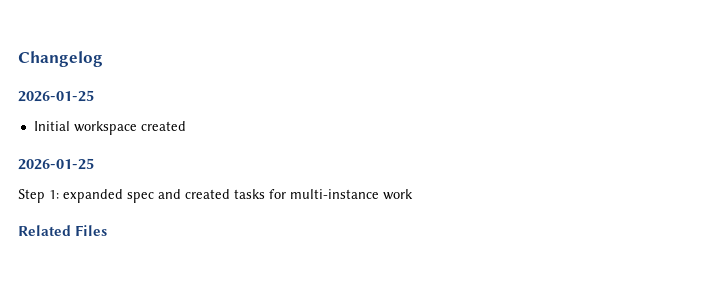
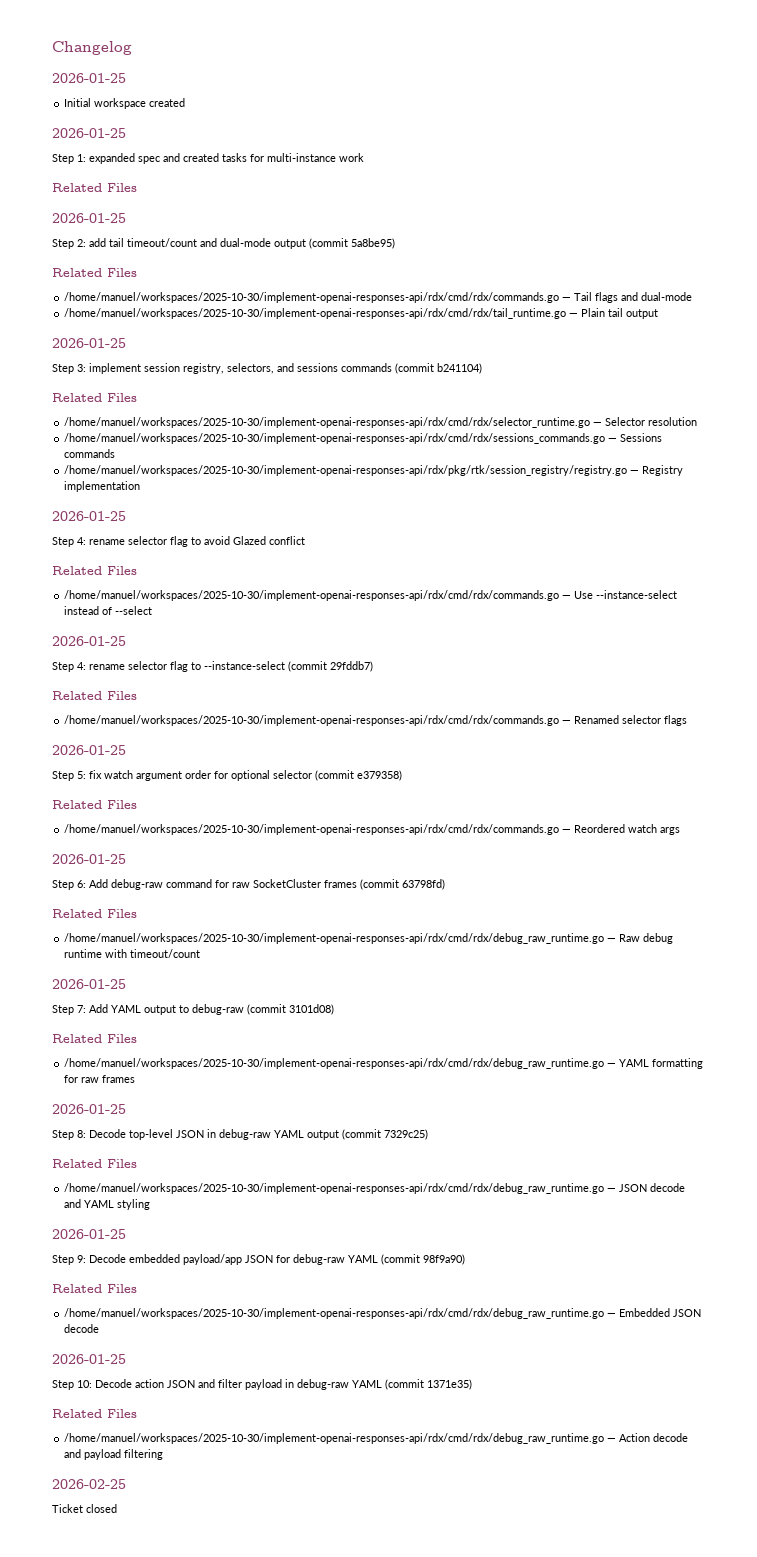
  Step 1: expanded spec and created tasks for multi-instance work
  Related Files
+ 2026-01-25
+ Step 2: add tail timeout/count and dual-mode output (commit 5a8be95)
+ Related Files
+ /home/manuel/workspaces/2025-10-30/implement-openai-responses-api/rdx/cmd/rdx/commands.go — Tail flags and dual-mode
+ /home/manuel/workspaces/2025-10-30/implement-openai-responses-api/rdx/cmd/rdx/tail_runtime.go — Plain tail output
+ 2026-01-25
+ Step 3: implement session registry, selectors, and sessions commands (commit b241104)
+ Related Files
+ /home/manuel/workspaces/2025-10-30/implement-openai-responses-api/rdx/cmd/rdx/selector_runtime.go — Selector resolution
+ /home/manuel/workspaces/2025-10-30/implement-openai-responses-api/rdx/cmd/rdx/sessions_commands.go — Sessions commands
+ /home/manuel/workspaces/2025-10-30/implement-openai-responses-api/rdx/pkg/rtk/session_registry/registry.go — Registry implementation
+ 2026-01-25
+ Step 4: rename selector flag to avoid Glazed conflict
+ Related Files
+ /home/manuel/workspaces/2025-10-30/implement-openai-responses-api/rdx/cmd/rdx/commands.go — Use --instance-select instead of --select
+ 2026-01-25
+ Step 4: rename selector flag to --instance-select (commit 29fddb7)
+ Related Files
+ /home/manuel/workspaces/2025-10-30/implement-openai-responses-api/rdx/cmd/rdx/commands.go — Renamed selector flags
+ 2026-01-25
+ Step 5: fix watch argument order for optional selector (commit e379358)
+ Related Files
+ /home/manuel/workspaces/2025-10-30/implement-openai-responses-api/rdx/cmd/rdx/commands.go — Reordered watch args
+ 2026-01-25
+ Step 6: Add debug-raw command for raw SocketCluster frames (commit 63798fd)
+ Related Files
+ /home/manuel/workspaces/2025-10-30/implement-openai-responses-api/rdx/cmd/rdx/debug_raw_runtime.go — Raw debug runtime with timeout/count
+ 2026-01-25
+ Step 7: Add YAML output to debug-raw (commit 3101d08)
+ Related Files
+ /home/manuel/workspaces/2025-10-30/implement-openai-responses-api/rdx/cmd/rdx/debug_raw_runtime.go — YAML formatting for raw frames
+ 2026-01-25
+ Step 8: Decode top-level JSON in debug-raw YAML output (commit 7329c25)
+ Related Files
+ /home/manuel/workspaces/2025-10-30/implement-openai-responses-api/rdx/cmd/rdx/debug_raw_runtime.go — JSON decode and YAML styling
+ 2026-01-25
+ Step 9: Decode embedded payload/app JSON for debug-raw YAML (commit 98f9a90)
+ Related Files
+ /home/manuel/workspaces/2025-10-30/implement-openai-responses-api/rdx/cmd/rdx/debug_raw_runtime.go — Embedded JSON decode
+ 2026-01-25
+ Step 10: Decode action JSON and filter payload in debug-raw YAML (commit 1371e35)
+ Related Files
+ /home/manuel/workspaces/2025-10-30/implement-openai-responses-api/rdx/cmd/rdx/debug_raw_runtime.go — Action decode and payload filtering
+ 2026-02-25
+ Ticket closed

